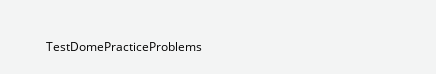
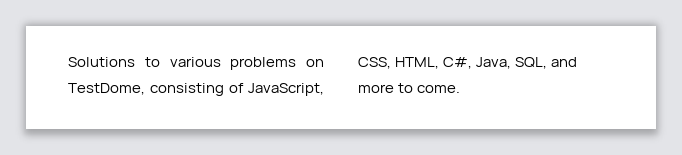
- TestDomePracticeProblems
+ Solutions to various problems on TestDome, consisting of JavaScript, CSS, HTML, C#, Java, SQL, and more to come.

